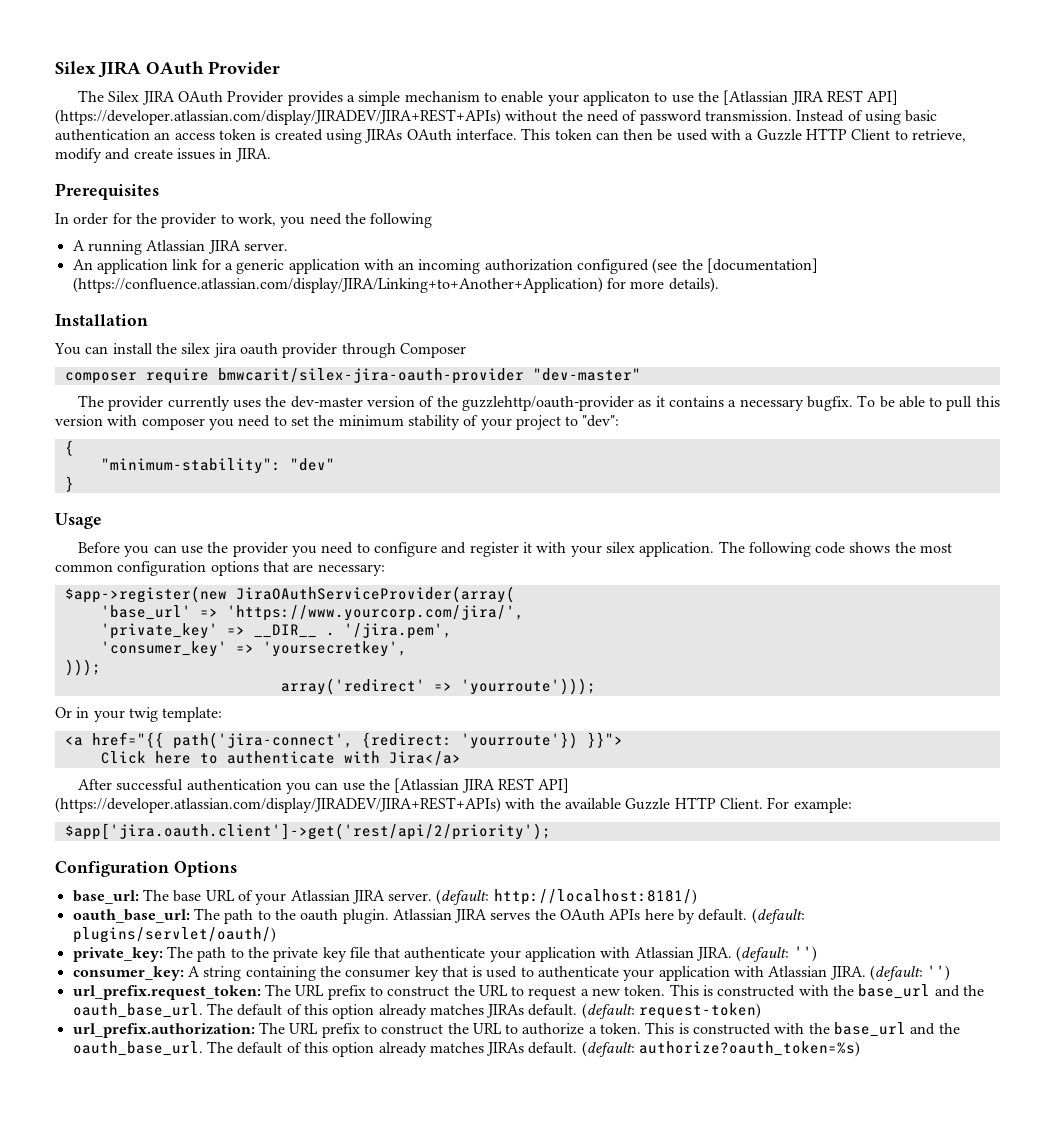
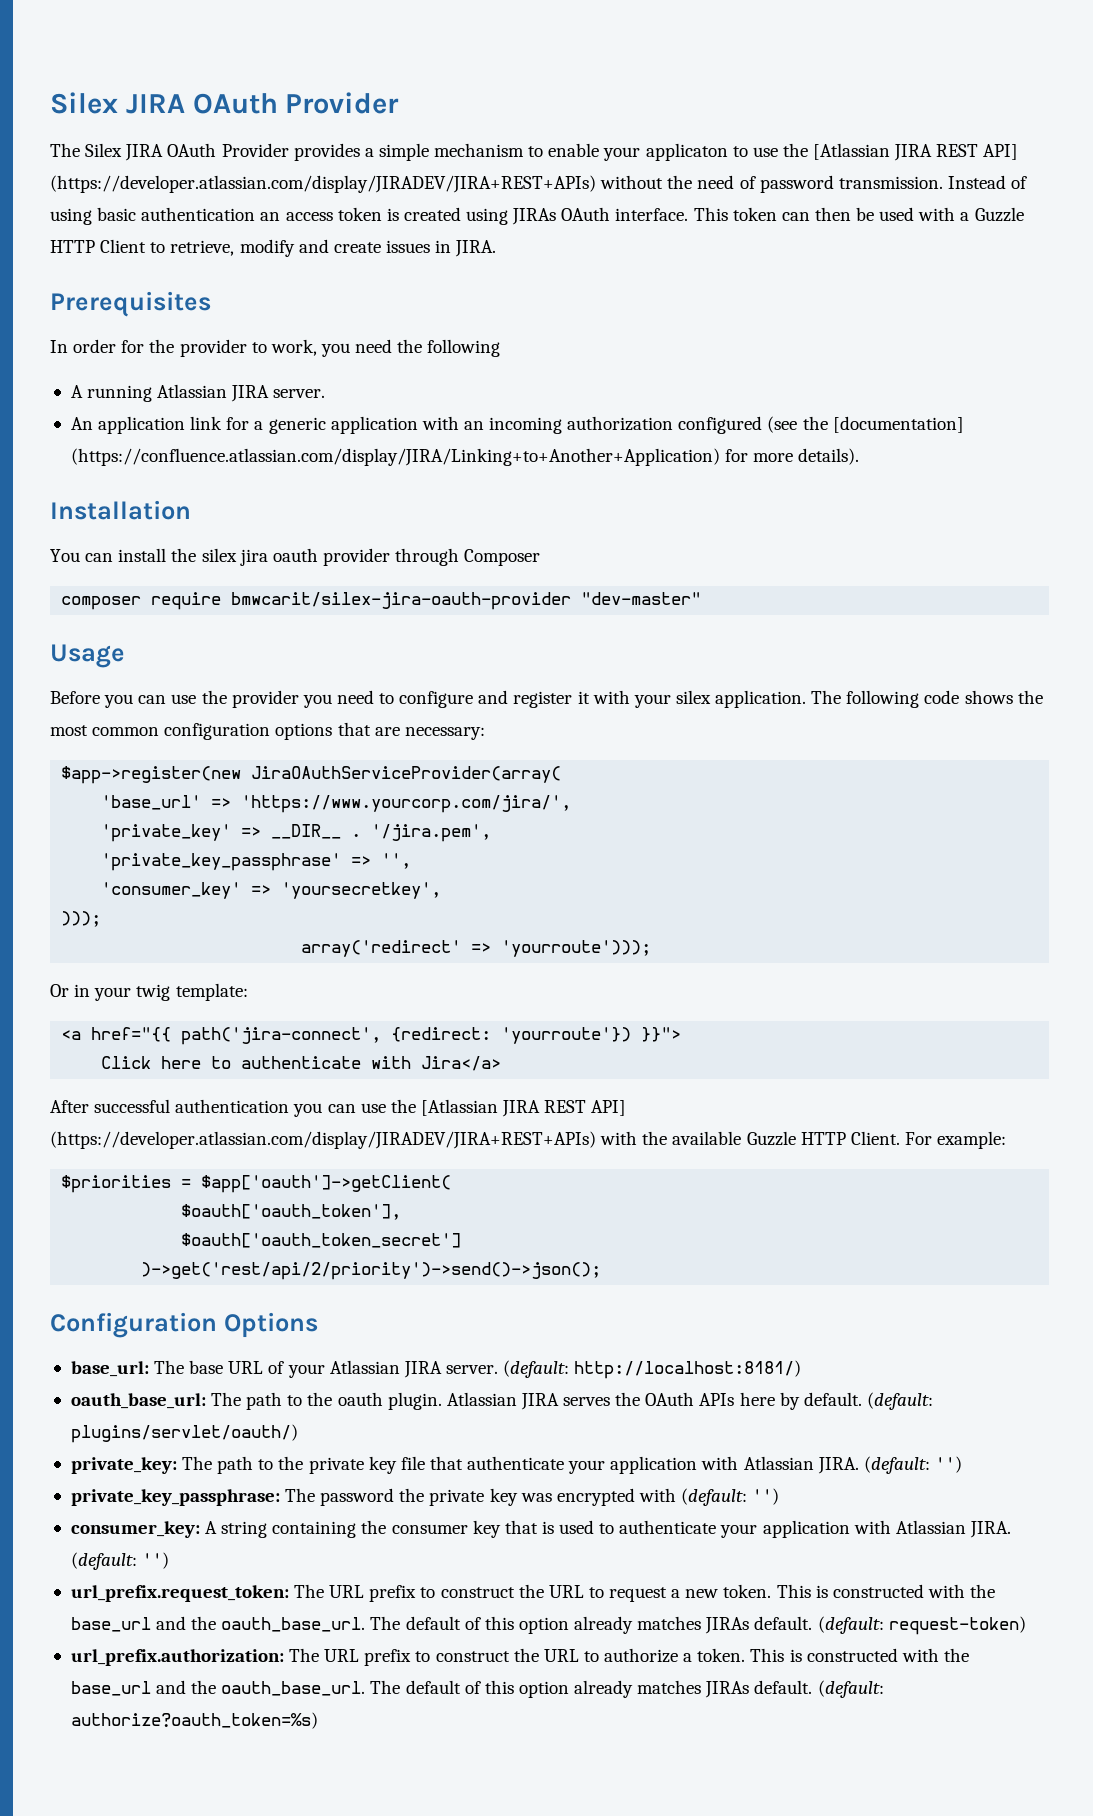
- The provider currently uses the dev-master version of the guzzlehttp/oauth-provider as it contains a necessary bugfix. To be able to pull this version with composer you need to set the minimum stability of your project to "dev":
- {
- "minimum-stability": "dev"
- }
+ 'private_key_passphrase' => '',
- $app['jira.oauth.client']->get('rest/api/2/priority');
+ $priorities = $app['oauth']->getClient(
+ $oauth['oauth_token'],
+ $oauth['oauth_token_secret']
+ )->get('rest/api/2/priority')->send()->json();
+ private_key_passphrase: The password the private key was encrypted with (default: '')

